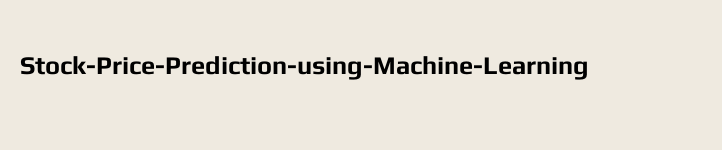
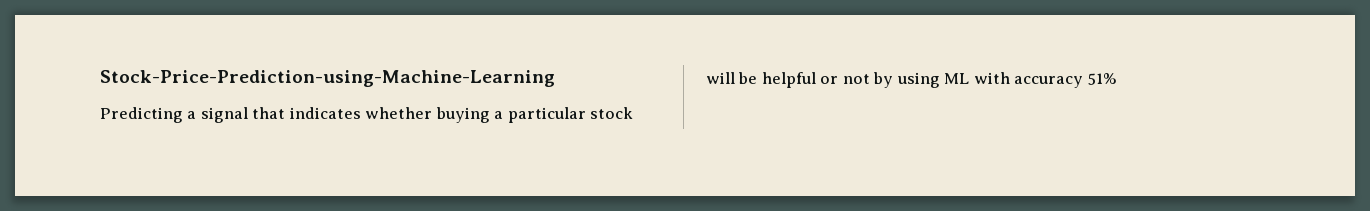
+ Predicting a signal that indicates whether buying a particular stock will be helpful or not by using ML with accuracy 51%

